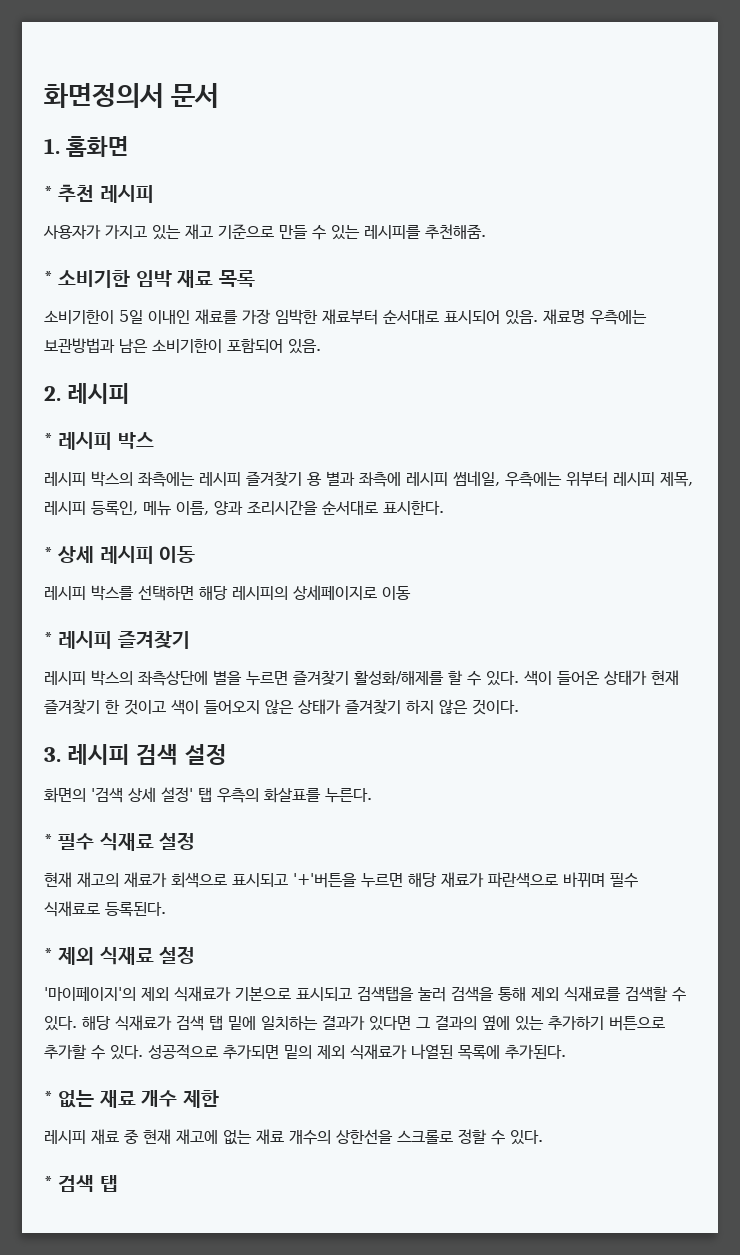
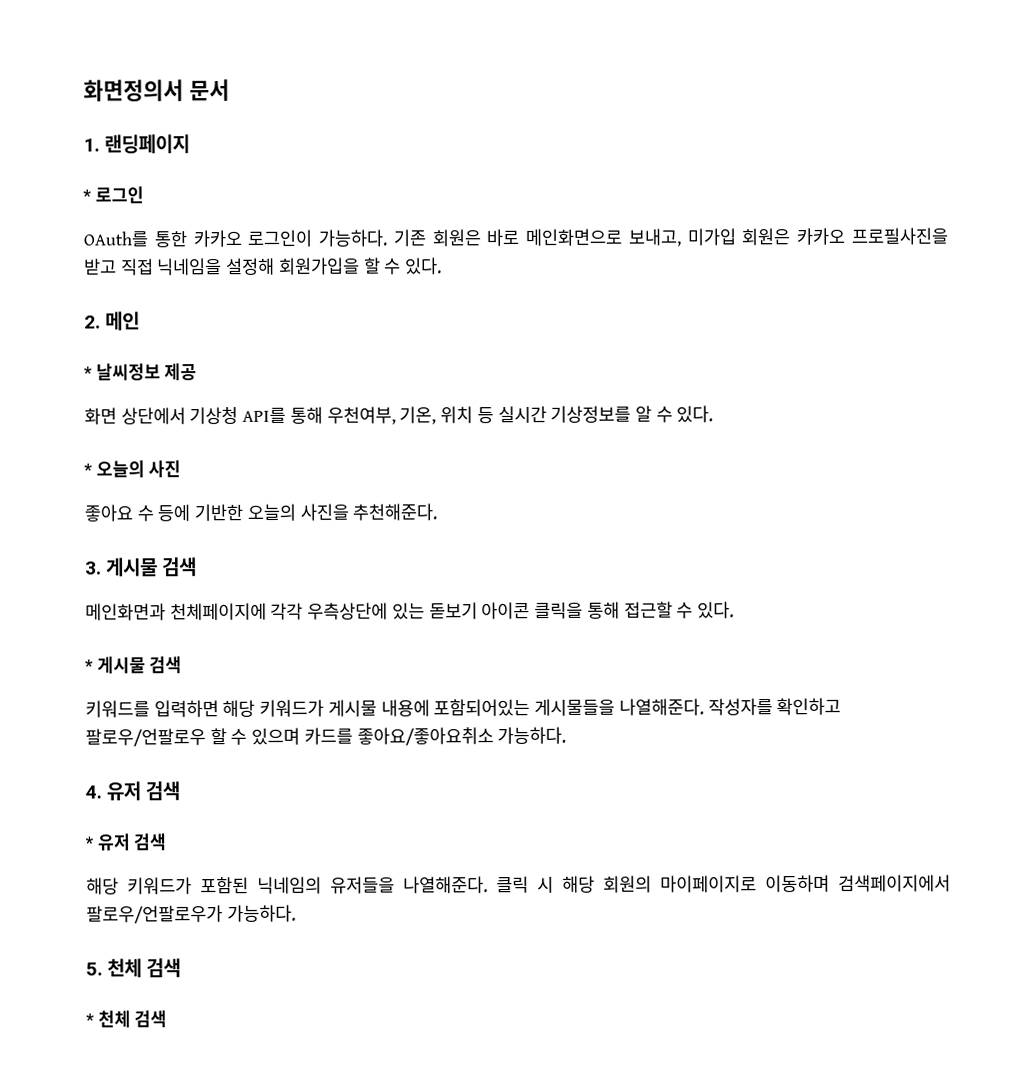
- 1. 홈화면
- * 추천 레시피
- 사용자가 가지고 있는 재고 기준으로 만들 수 있는 레시피를 추천해줌.
- * 소비기한 임박 재료 목록
- 소비기한이 5일 이내인 재료를 가장 임박한 재료부터 순서대로 표시되어 있음. 재료명 우측에는 보관방법과 남은 소비기한이 포함되어 있음.
- 2. 레시피
- * 레시피 박스
- 레시피 박스의 좌측에는 레시피 즐겨찾기 용 별과 좌측에 레시피 썸네일, 우측에는 위부터 레시피 제목, 레시피 등록인, 메뉴 이름, 양과 조리시간을 순서대로 표시한다.
- * 상세 레시피 이동
- 레시피 박스를 선택하면 해당 레시피의 상세페이지로 이동
- * 레시피 즐겨찾기
- 레시피 박스의 좌측상단에 별을 누르면 즐겨찾기 활성화/해제를 할 수 있다. 색이 들어온 상태가 현재 즐겨찾기 한 것이고 색이 들어오지 않은 상태가 즐겨찾기 하지 않은 것이다.
- 3. 레시피 검색 설정
- 화면의 '검색 상세 설정' 탭 우측의 화살표를 누른다.
- * 필수 식재료 설정
- 현재 재고의 재료가 회색으로 표시되고 '+'버튼을 누르면 해당 재료가 파란색으로 바뀌며 필수 식재료로 등록된다.
- * 제외 식재료 설정
- '마이페이지'의 제외 식재료가 기본으로 표시되고 검색탭을 눌러 검색을 통해 제외 식재료를 검색할 수 있다. 해당 식재료가 검색 탭 밑에 일치하는 결과가 있다면 그 결과의 옆에 있는 추가하기 버튼으로 추가할 수 있다. 성공적으로 추가되면 밑의 제외 식재료가 나열된 목록에 추가된다.
- * 없는 재료 개수 제한
- 레시피 재료 중 현재 재고에 없는 재료 개수의 상한선을 스크롤로 정할 수 있다.
- * 검색 탭
+ 1. 랜딩페이지
+ * 로그인
+ OAuth를 통한 카카오 로그인이 가능하다. 기존 회원은 바로 메인화면으로 보내고, 미가입 회원은 카카오 프로필사진을 받고 직접 닉네임을 설정해 회원가입을 할 수 있다.
+ 2. 메인
+ * 날씨정보 제공
+ 화면 상단에서 기상청 API를 통해 우천여부, 기온, 위치 등 실시간 기상정보를 알 수 있다.
+ * 오늘의 사진
+ 좋아요 수 등에 기반한 오늘의 사진을 추천해준다.
+ 3. 게시물 검색
+ 메인화면과 천체페이지에 각각 우측상단에 있는 돋보기 아이콘 클릭을 통해 접근할 수 있다.
+ * 게시물 검색
+ 키워드를 입력하면 해당 키워드가 게시물 내용에 포함되어있는 게시물들을 나열해준다. 작성자를 확인하고 팔로우/언팔로우 할 수 있으며 카드를 좋아요/좋아요취소 가능하다.
+ 4. 유저 검색
+ * 유저 검색
+ 해당 키워드가 포함된 닉네임의 유저들을 나열해준다. 클릭 시 해당 회원의 마이페이지로 이동하며 검색페이지에서 팔로우/언팔로우가 가능하다.
+ 5. 천체 검색
+ * 천체 검색

